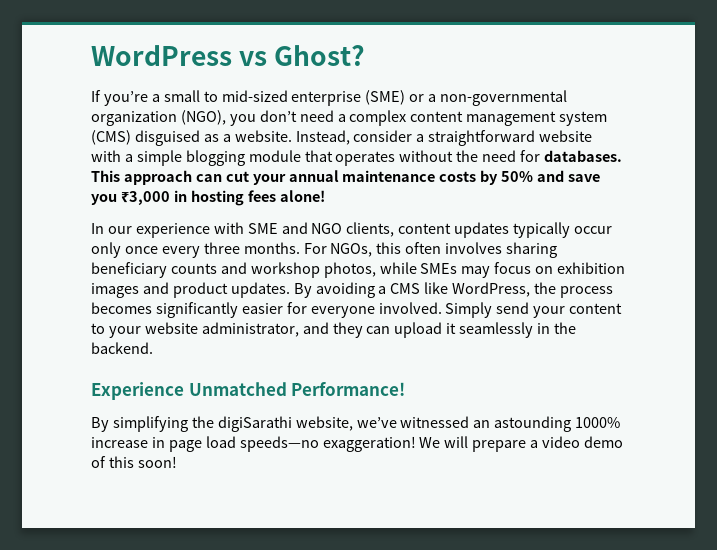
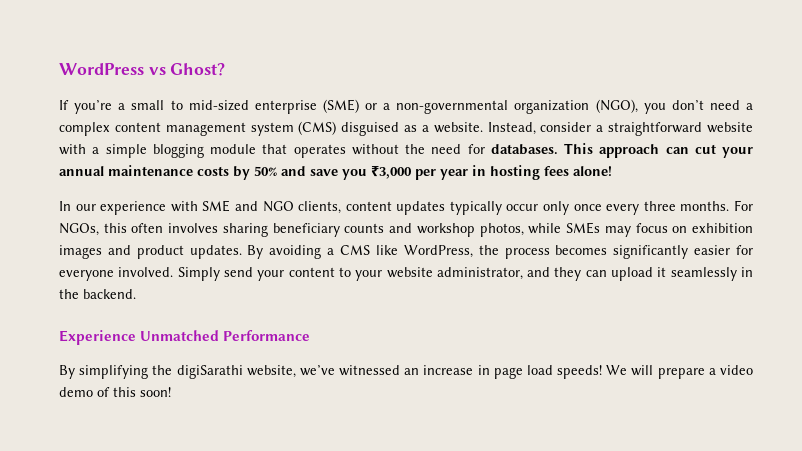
- This approach can cut your annual maintenance costs by 50% and save you ₹3,000 in hosting fees alone!
+ This approach can cut your annual maintenance costs by 50% and save you ₹3,000 per year in hosting fees alone!
- Experience Unmatched Performance!
+ Experience Unmatched Performance
- By simplifying the digiSarathi website, we’ve witnessed an astounding 1000% increase in page load speeds—no exaggeration!
+ By simplifying the digiSarathi website, we’ve witnessed an increase in page load speeds!

